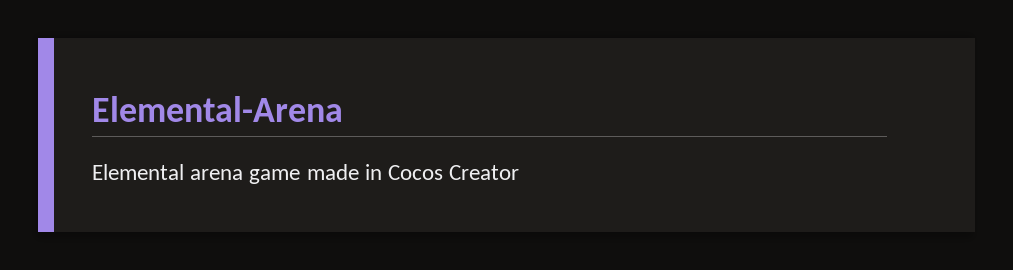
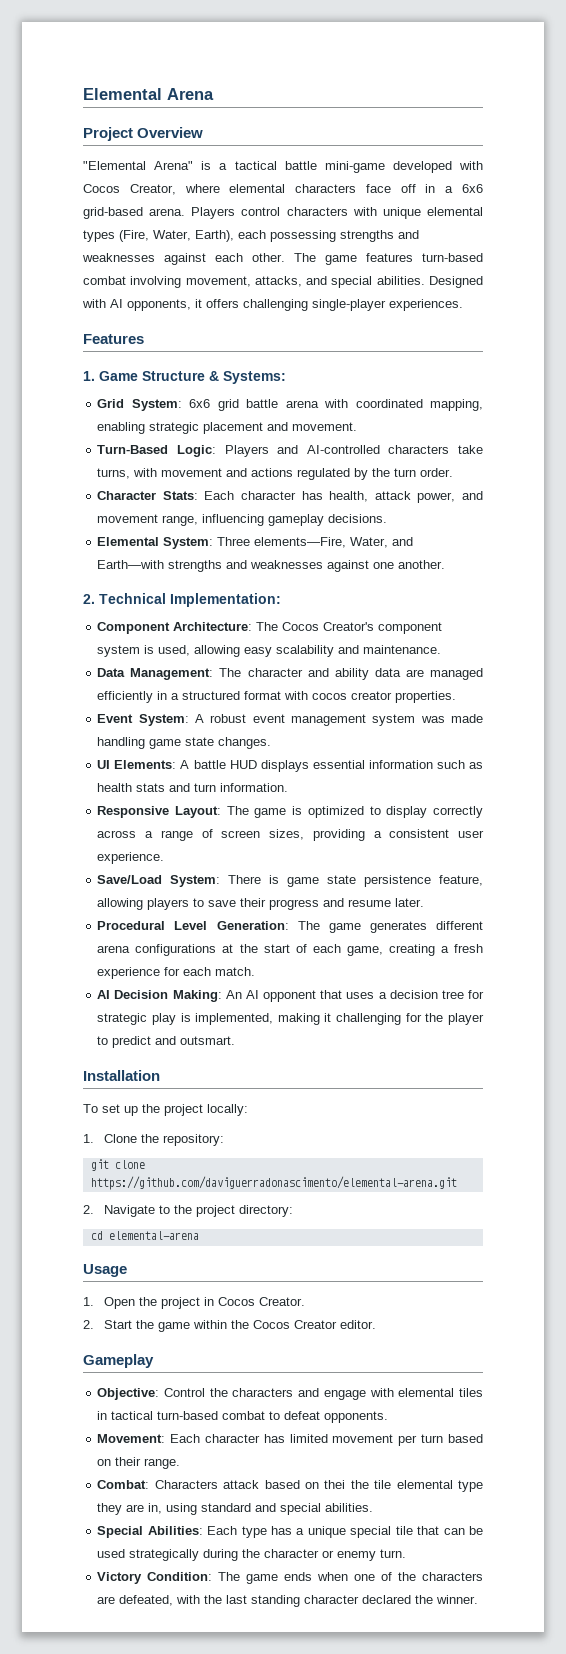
- Elemental-Arena
- Elemental arena game made in Cocos Creator
+ Elemental Arena
+ Project Overview
+ "Elemental Arena" is a tactical battle mini-game developed with Cocos Creator, where elemental characters face off in a 6x6 grid-based arena. Players control characters with unique elemental types (Fire, Water, Earth), each possessing strengths and weaknesses against each other. The game features turn-based combat involving movement, attacks, and special abilities. Designed with AI opponents, it offers challenging single-player experiences.
+ Features
+ 1. Game Structure & Systems:
+ Grid System: 6x6 grid battle arena with coordinated mapping, enabling strategic placement and movement.
+ Turn-Based Logic: Players and AI-controlled characters take turns, with movement and actions regulated by the turn order.
+ Character Stats: Each character has health, attack power, and movement range, influencing gameplay decisions.
+ Elemental System: Three elements—Fire, Water, and Earth—with strengths and weaknesses against one another.
+ 2. Technical Implementation:
+ Component Architecture: The Cocos Creator's component system is used, allowing easy scalability and maintenance.
+ Data Management: The character and ability data are managed efficiently in a structured format with cocos creator properties.
+ Event System: A robust event management system was made handling game state changes.
+ UI Elements: A battle HUD displays essential information such as health stats and turn information.
+ Responsive Layout: The game is optimized to display correctly across a range of screen sizes, providing a consistent user experience.
+ Save/Load System: There is game state persistence feature, allowing players to save their progress and resume later.
+ Procedural Level Generation: The game generates different arena configurations at the start of each game, creating a fresh experience for each match.
+ AI Decision Making: An AI opponent that uses a decision tree for strategic play is implemented, making it challenging for the player to predict and outsmart.
+ Installation
+ To set up the project locally:
+ 1. Clone the repository:
+ git clone https://github.com/daviguerradonascimento/elemental-arena.git
+ 2. Navigate to the project directory:
+ cd elemental-arena
+ Usage
+ 1. Open the project in Cocos Creator.
+ 2. Start the game within the Cocos Creator editor.
+ Gameplay
+ Objective: Control the characters and engage with elemental tiles in tactical turn-based combat to defeat opponents.
+ Movement: Each character has limited movement per turn based on their range.
+ Combat: Characters attack based on thei the tile elemental type they are in, using standard and special abilities.
+ Special Abilities: Each type has a unique special tile that can be used strategically during the character or enemy turn.
+ Victory Condition: The game ends when one of the characters are defeated, with the last standing character declared the winner.

